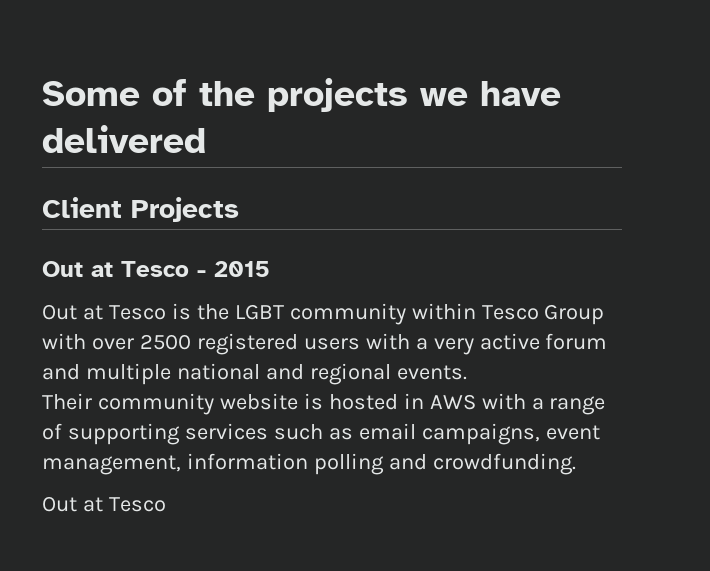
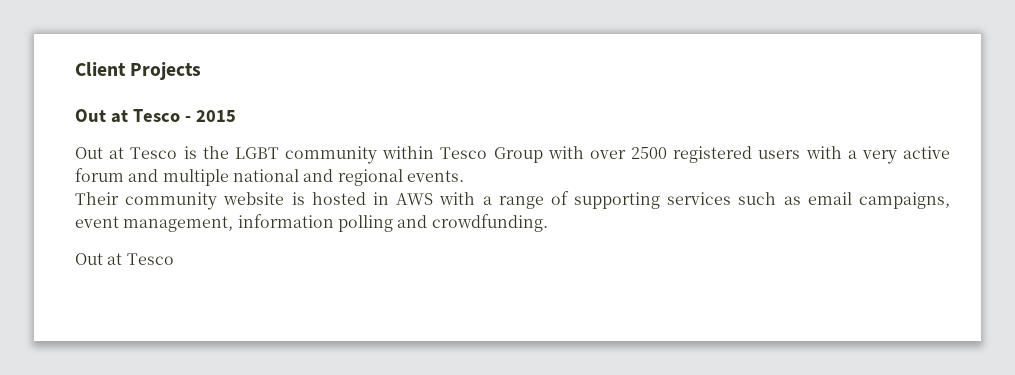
- Some of the projects we have delivered

